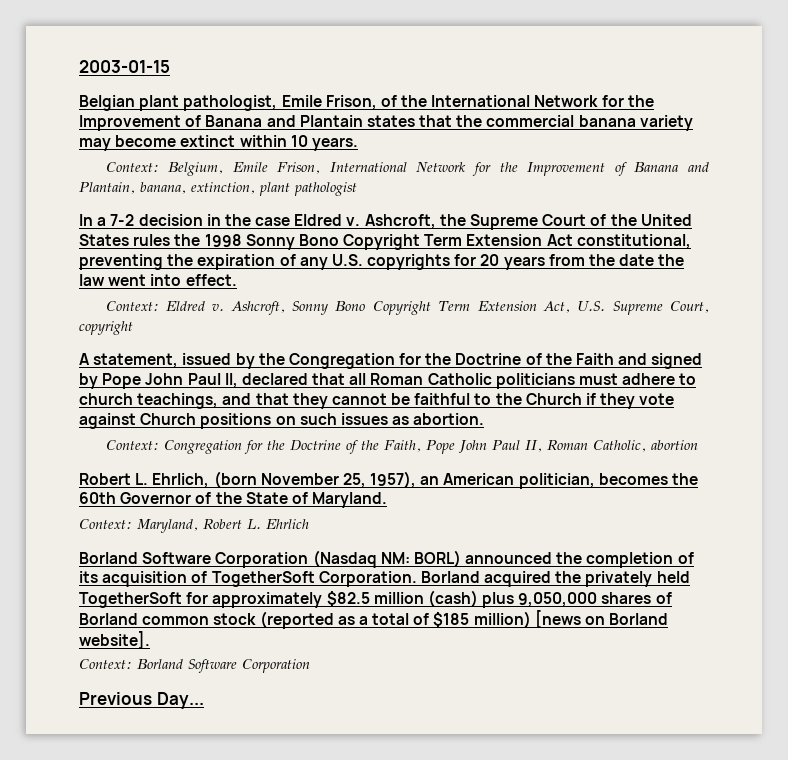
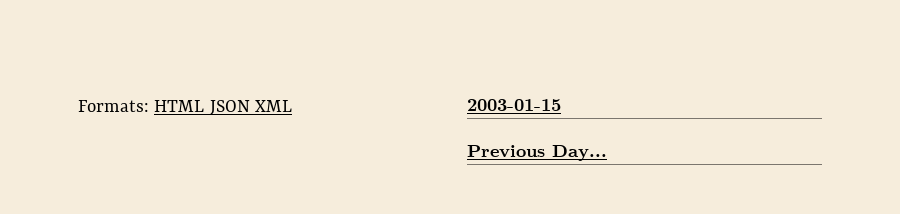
+ Formats: HTML JSON XML
  2003-01-15
- Belgian plant pathologist, Emile Frison, of the International Network for the Improvement of Banana and Plantain states that the commercial banana variety may become extinct within 10 years.
- Context: Belgium, Emile Frison, International Network for the Improvement of Banana and Plantain, banana, extinction, plant pathologist
- In a 7-2 decision in the case Eldred v. Ashcroft, the Supreme Court of the United States rules the 1998 Sonny Bono Copyright Term Extension Act constitutional, preventing the expiration of any U.S. copyrights for 20 years from the date the law went into effect.
- Context: Eldred v. Ashcroft, Sonny Bono Copyright Term Extension Act, U.S. Supreme Court, copyright
- A statement, issued by the Congregation for the Doctrine of the Faith and signed by Pope John Paul II, declared that all Roman Catholic politicians must adhere to church teachings, and that they cannot be faithful to the Church if they vote against Church positions on such issues as abortion.
- Context: Congregation for the Doctrine of the Faith, Pope John Paul II, Roman Catholic, abortion
- Robert L. Ehrlich, (born November 25, 1957), an American politician, becomes the 60th Governor of the State of Maryland.
- Context: Maryland, Robert L. Ehrlich
- Borland Software Corporation (Nasdaq NM: BORL) announced the completion of its acquisition of TogetherSoft Corporation. Borland acquired the privately held TogetherSoft for approximately $82.5 million (cash) plus 9,050,000 shares of Borland common stock (reported as a total of $185 million) [news on Borland website].
- Context: Borland Software Corporation

